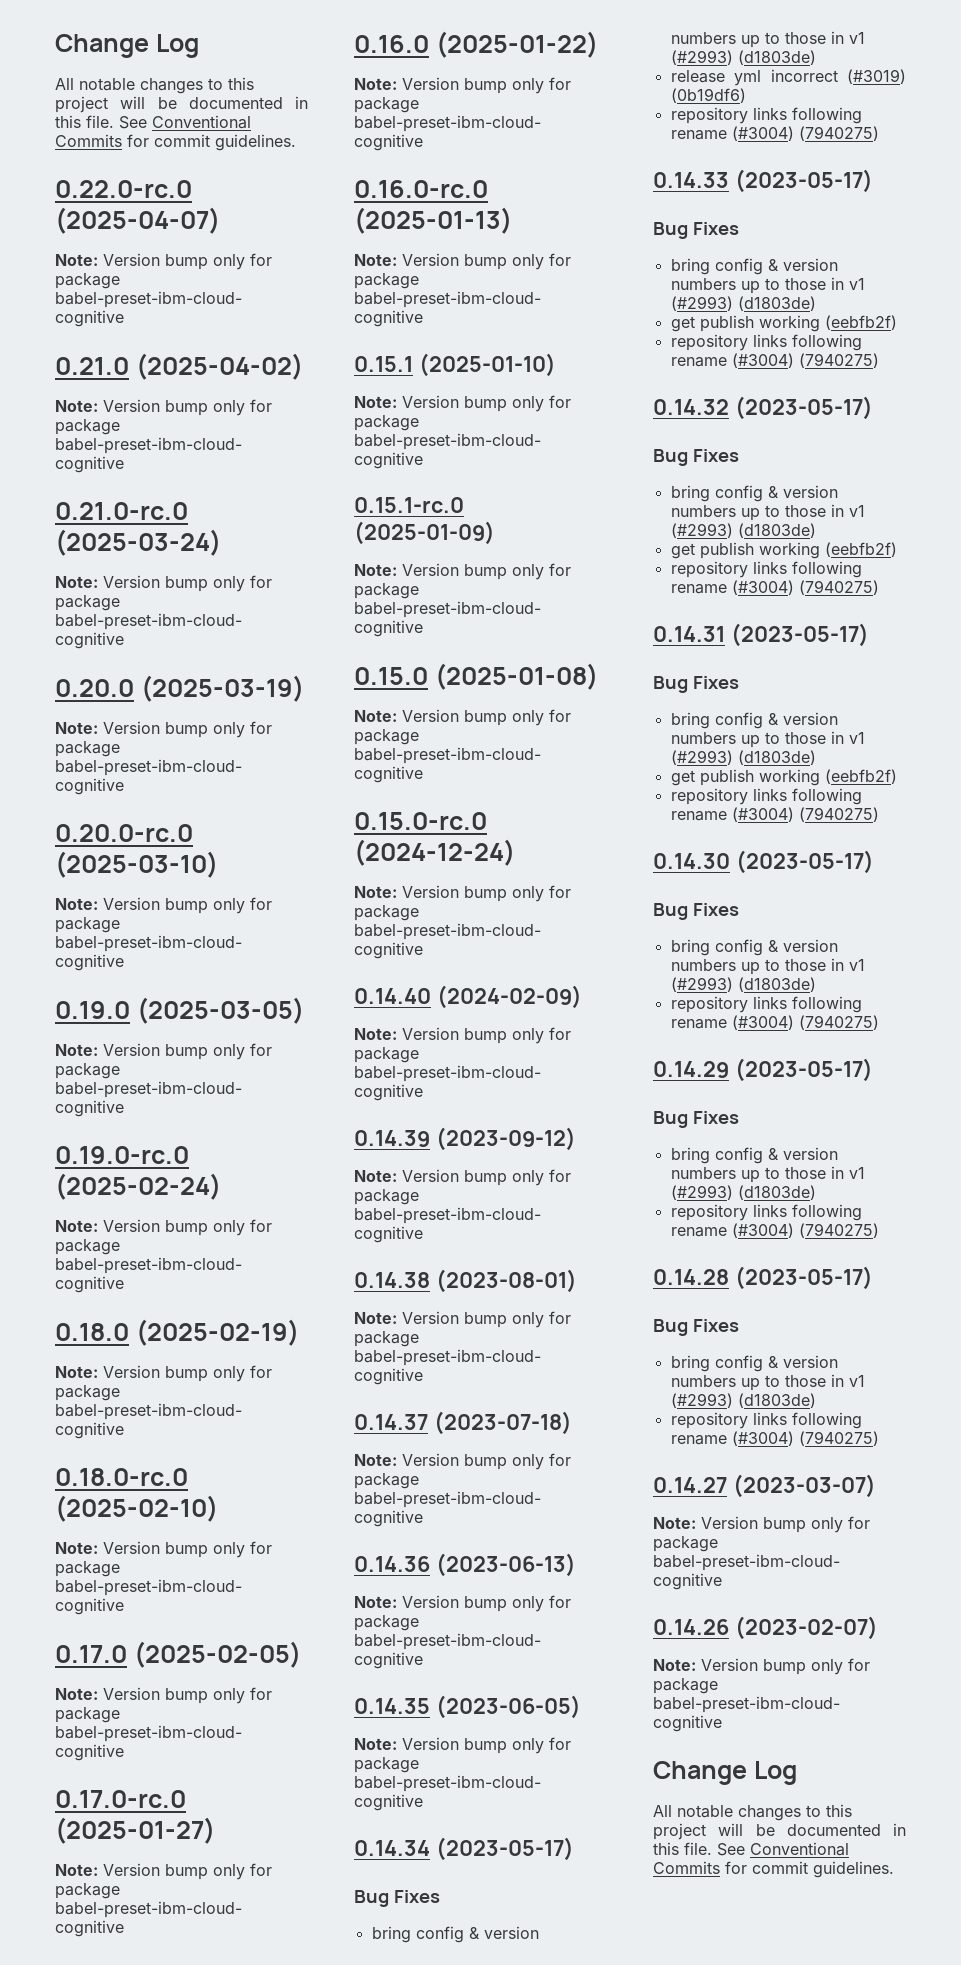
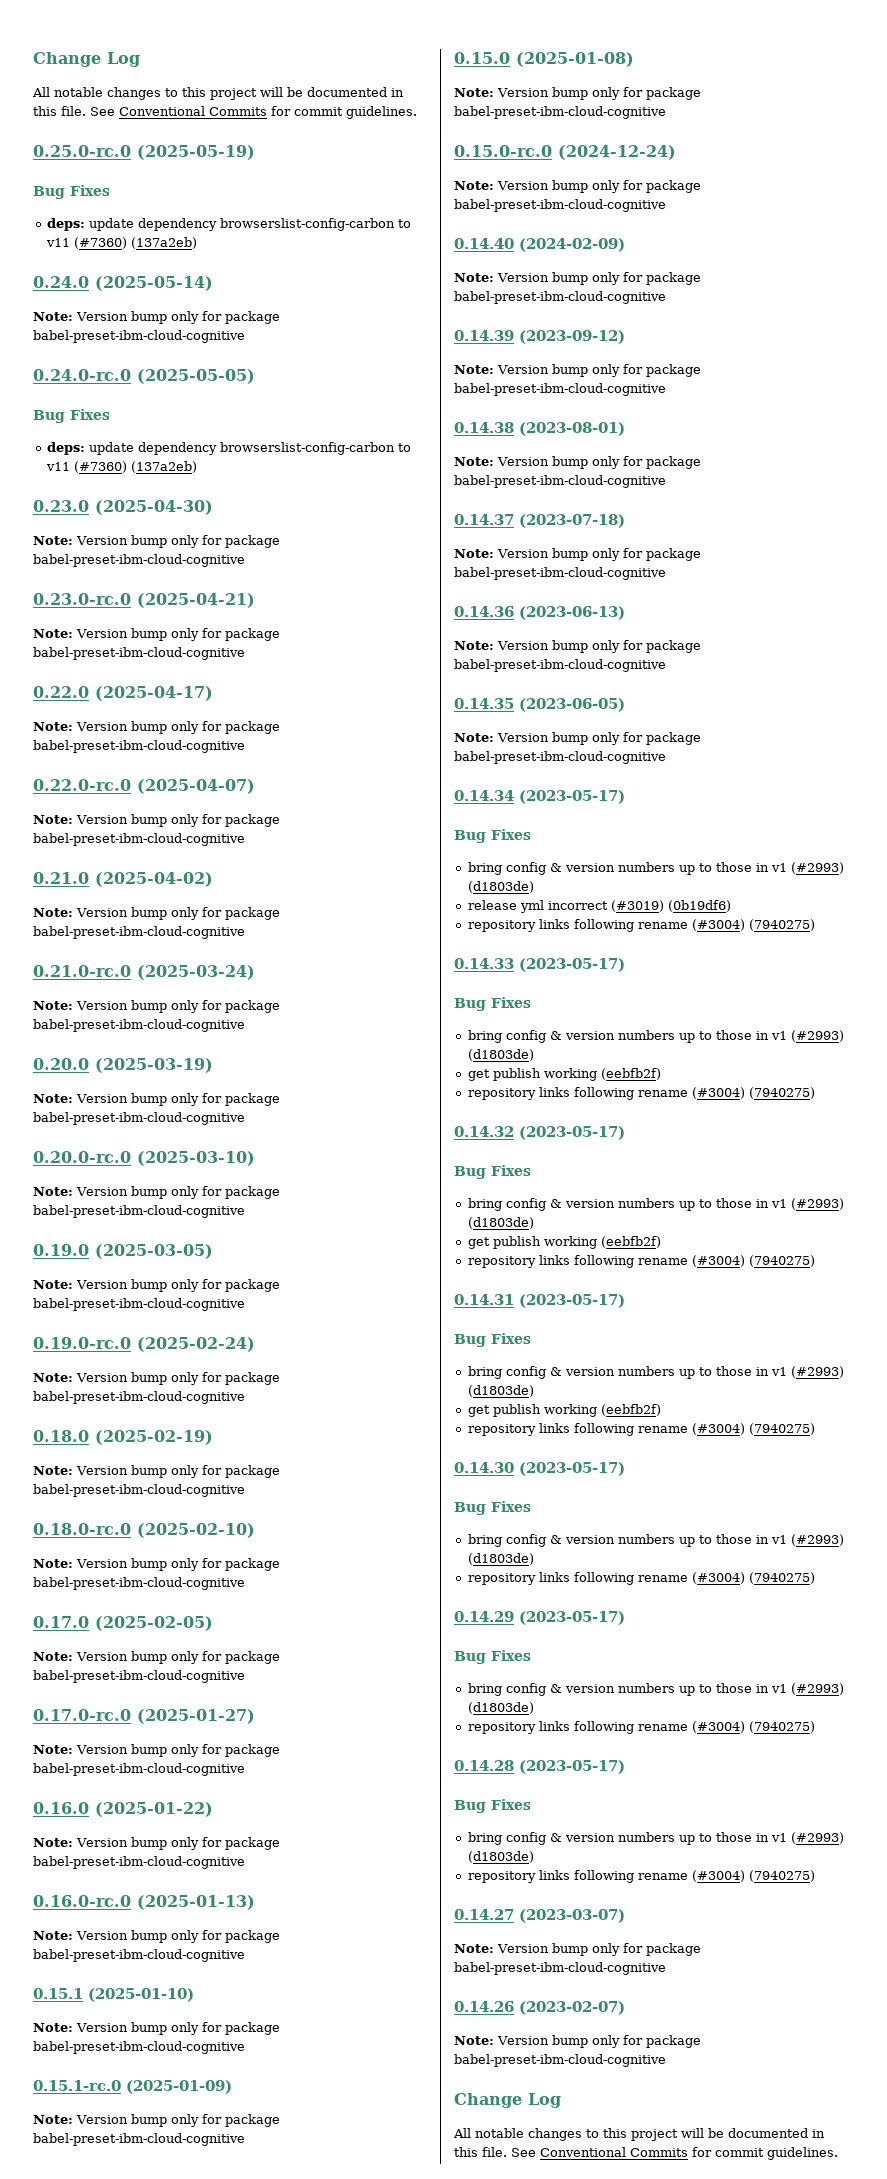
+ 0.25.0-rc.0 (2025-05-19)
+ Bug Fixes
+ deps: update dependency browserslist-config-carbon to v11 (#7360) (137a2eb)
+ 0.24.0 (2025-05-14)
+ Note: Version bump only for package babel-preset-ibm-cloud-cognitive
+ 0.24.0-rc.0 (2025-05-05)
+ Bug Fixes
+ deps: update dependency browserslist-config-carbon to v11 (#7360) (137a2eb)
+ 0.23.0 (2025-04-30)
+ Note: Version bump only for package babel-preset-ibm-cloud-cognitive
+ 0.23.0-rc.0 (2025-04-21)
+ Note: Version bump only for package babel-preset-ibm-cloud-cognitive
+ 0.22.0 (2025-04-17)
+ Note: Version bump only for package babel-preset-ibm-cloud-cognitive

